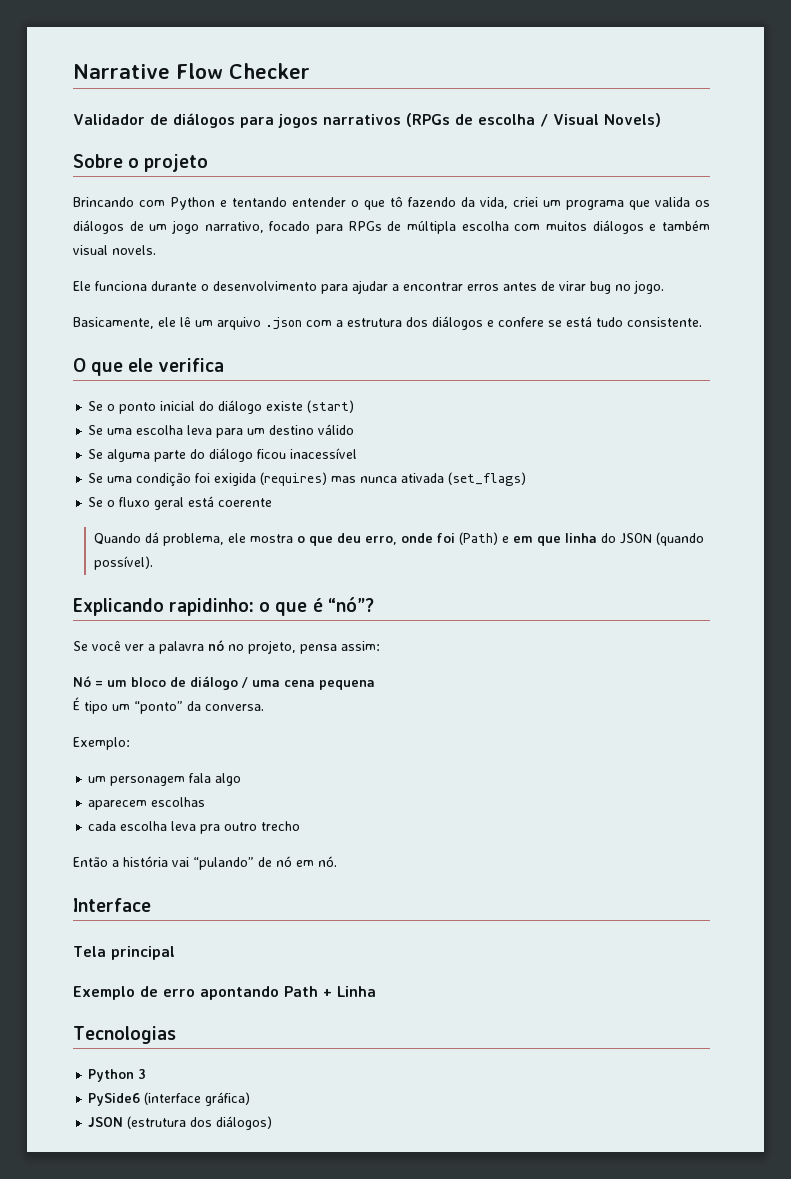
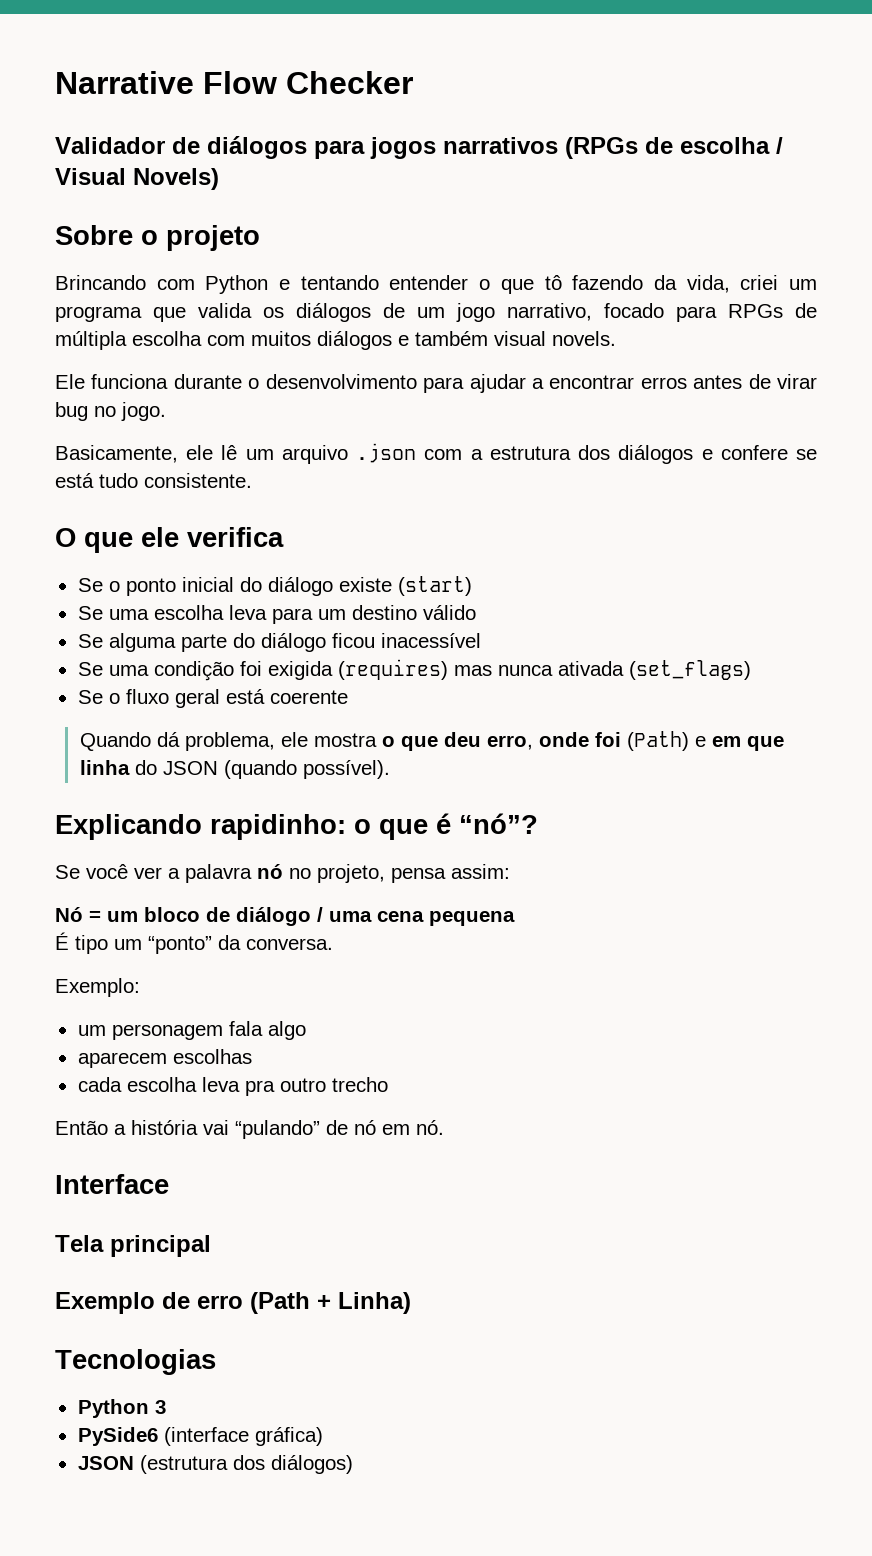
- Exemplo de erro apontando Path + Linha
+ Exemplo de erro (Path + Linha)

